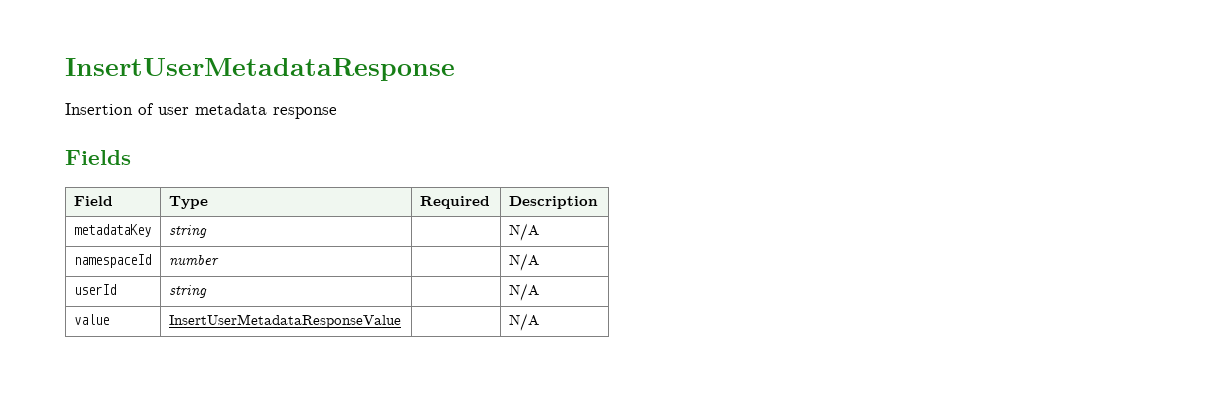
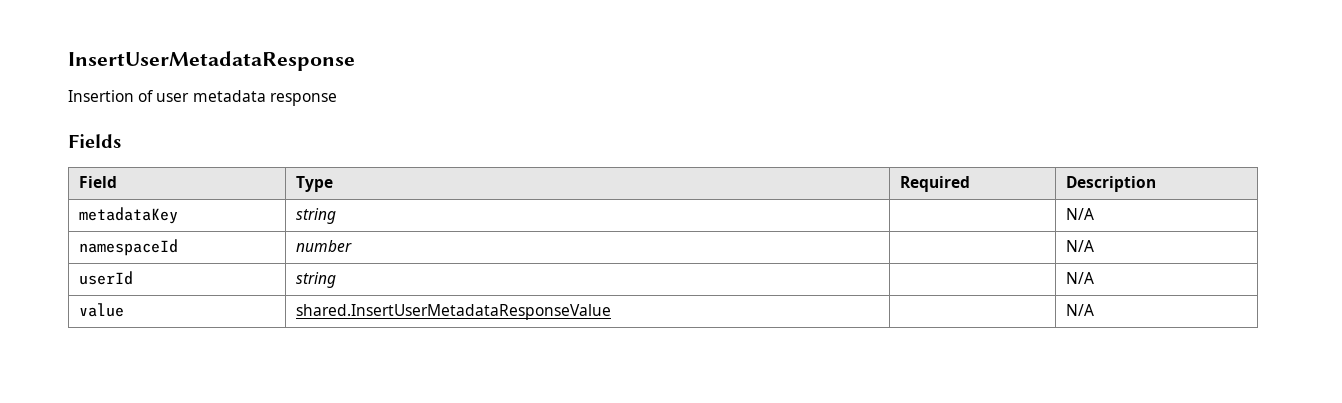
- value | InsertUserMetadataResponseValue | | N/A
+ value | shared.InsertUserMetadataResponseValue | | N/A

